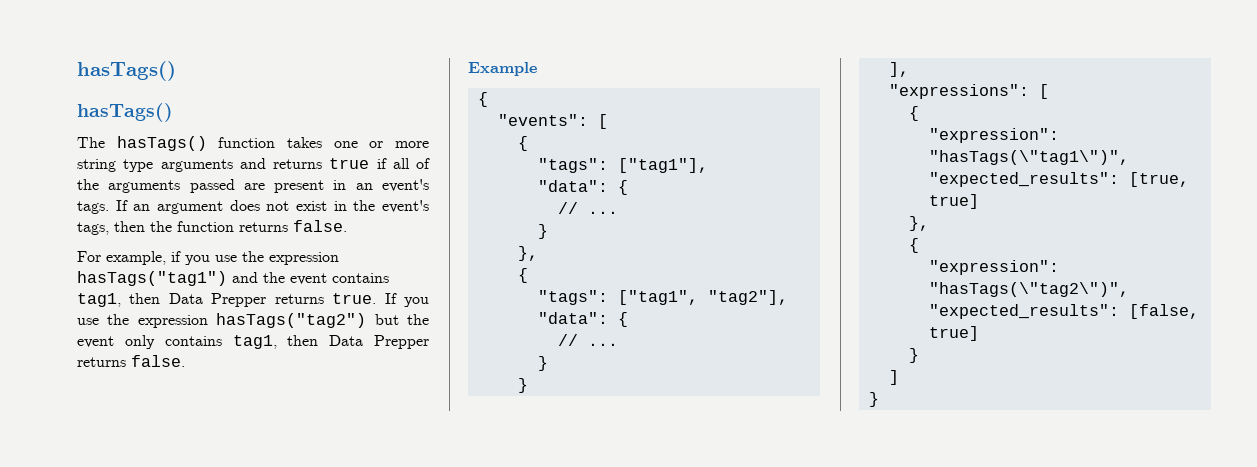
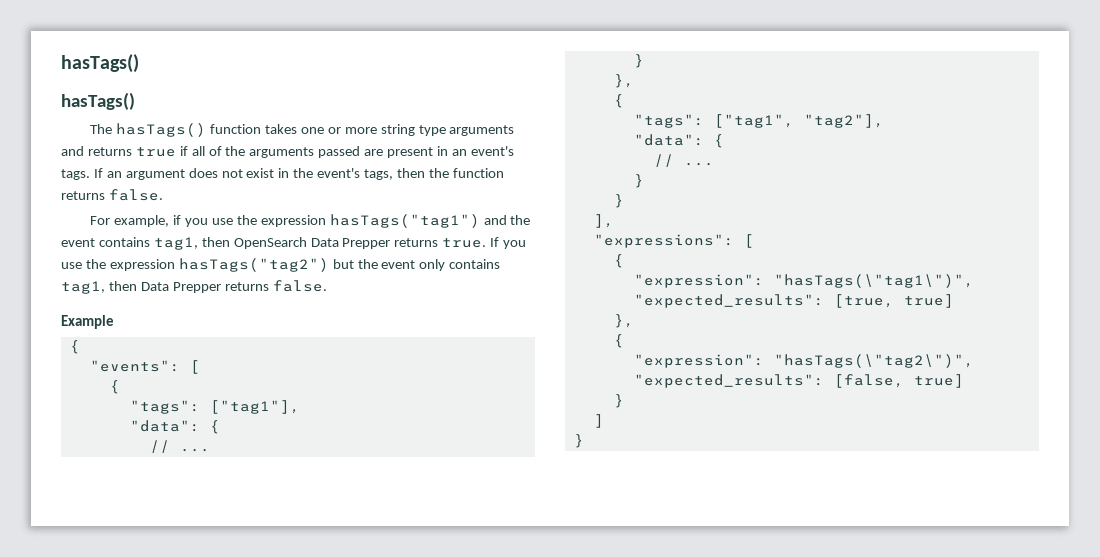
- For example, if you use the expression hasTags("tag1") and the event contains tag1, then Data Prepper returns true.
+ For example, if you use the expression hasTags("tag1") and the event contains tag1, then OpenSearch Data Prepper returns true.

